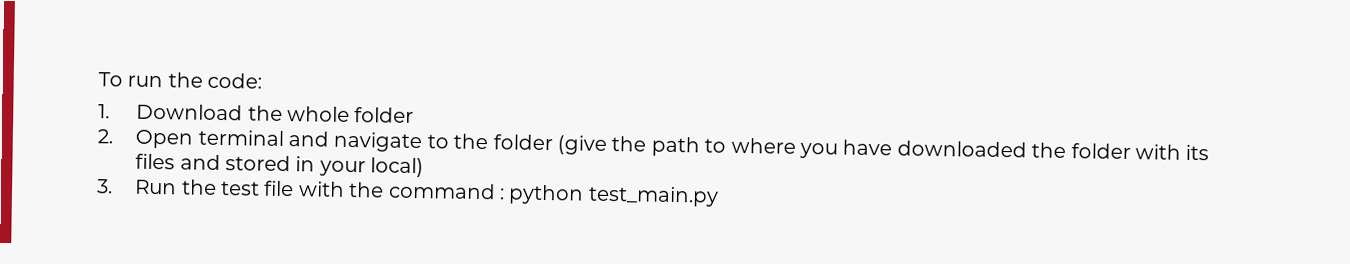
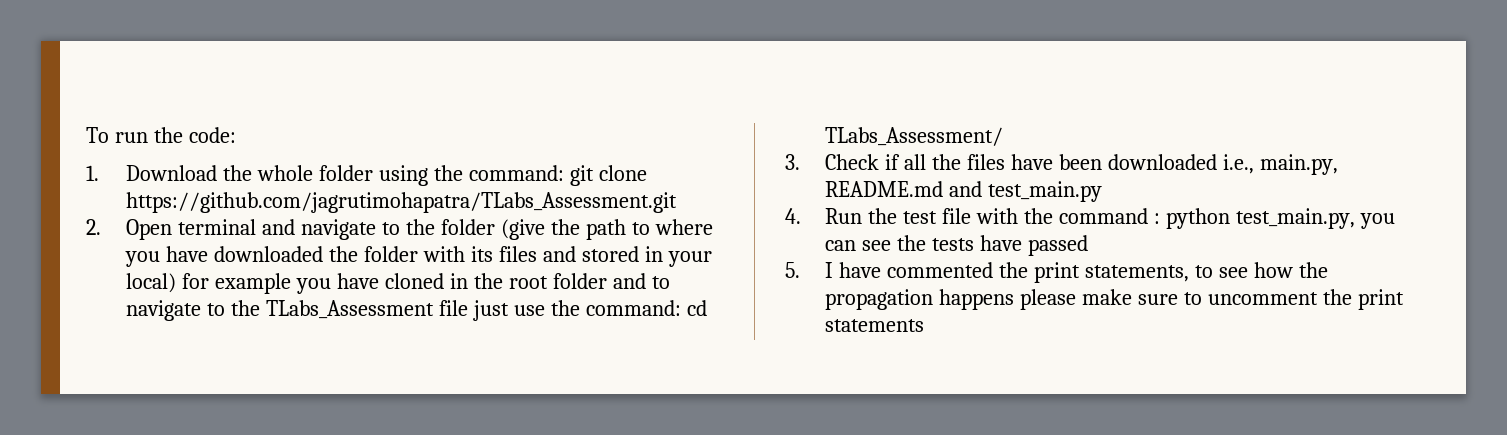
- 1. Download the whole folder
+ 1. Download the whole folder using the command: git clone https://github.com/jagrutimohapatra/TLabs_Assessment.git
- 2. Open terminal and navigate to the folder (give the path to where you have downloaded the folder with its files and stored in your local)
- 3. Run the test file with the command : python test_main.py
+ 2. Open terminal and navigate to the folder (give the path to where you have downloaded the folder with its files and stored in your local) for example you have cloned in the root folder and to navigate to the TLabs_Assessment file just use the command: cd TLabs_Assessment/
+ 3. Check if all the files have been downloaded i.e., main.py, README.md and test_main.py
+ 4. Run the test file with the command : python test_main.py, you can see the tests have passed
+ 5. I have commented the print statements, to see how the propagation happens please make sure to uncomment the print statements

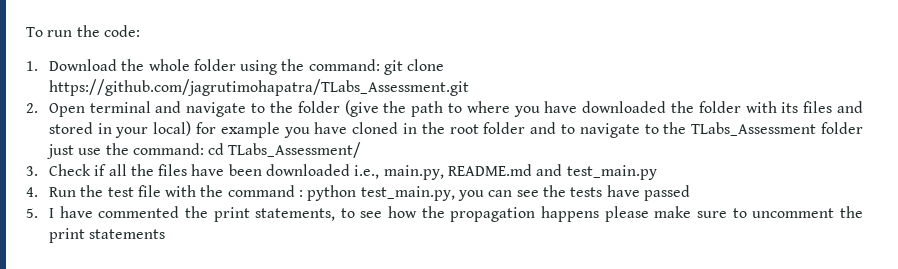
- 2. Open terminal and navigate to the folder (give the path to where you have downloaded the folder with its files and stored in your local) for example you have cloned in the root folder and to navigate to the TLabs_Assessment file just use the command: cd TLabs_Assessment/
+ 2. Open terminal and navigate to the folder (give the path to where you have downloaded the folder with its files and stored in your local) for example you have cloned in the root folder and to navigate to the TLabs_Assessment folder just use the command: cd TLabs_Assessment/

